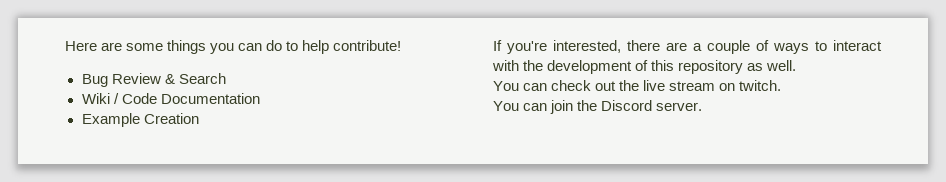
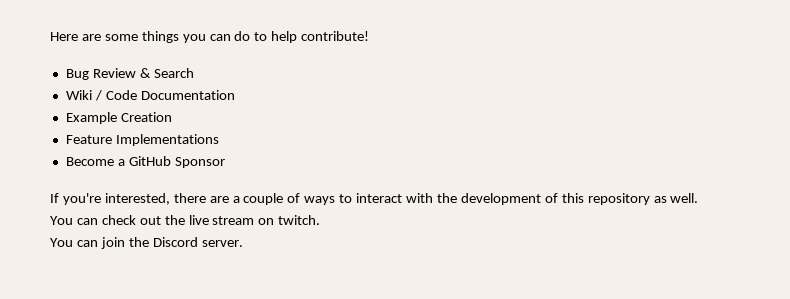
+ Feature Implementations
+ Become a GitHub Sponsor

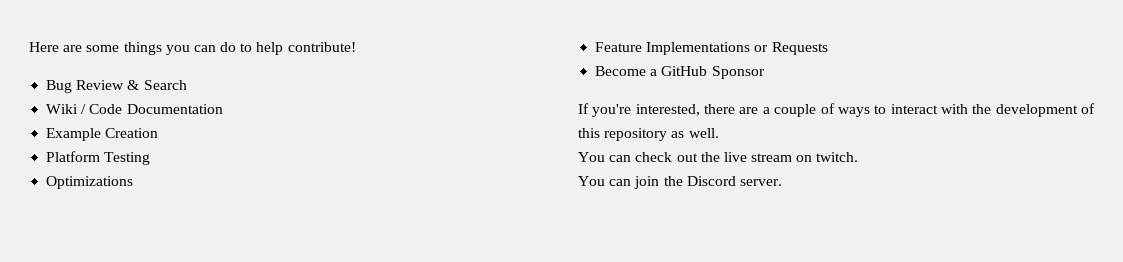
+ Platform Testing
+ Optimizations
- Feature Implementations
+ Feature Implementations or Requests

